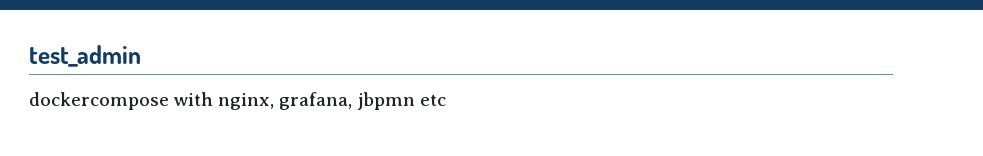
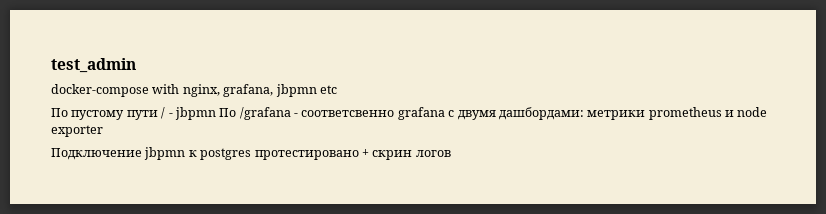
- dockercompose with nginx, grafana, jbpmn etc
+ docker-compose with nginx, grafana, jbpmn etc
+ По пустому пути / - jbpmn По /grafana - соответсвенно grafana с двумя дашбордами: метрики prometheus и node exporter
+ Подключение jbpmn к postgres протестировано + скрин логов

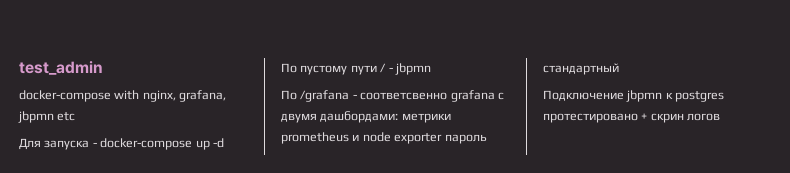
+ Для запуска - docker-compose up -d
- По пустому пути / - jbpmn По /grafana - соответсвенно grafana с двумя дашбордами: метрики prometheus и node exporter
+ По пустому пути / - jbpmn
+ По /grafana - соответсвенно grafana с двумя дашбордами: метрики prometheus и node exporter пароль стандартный

